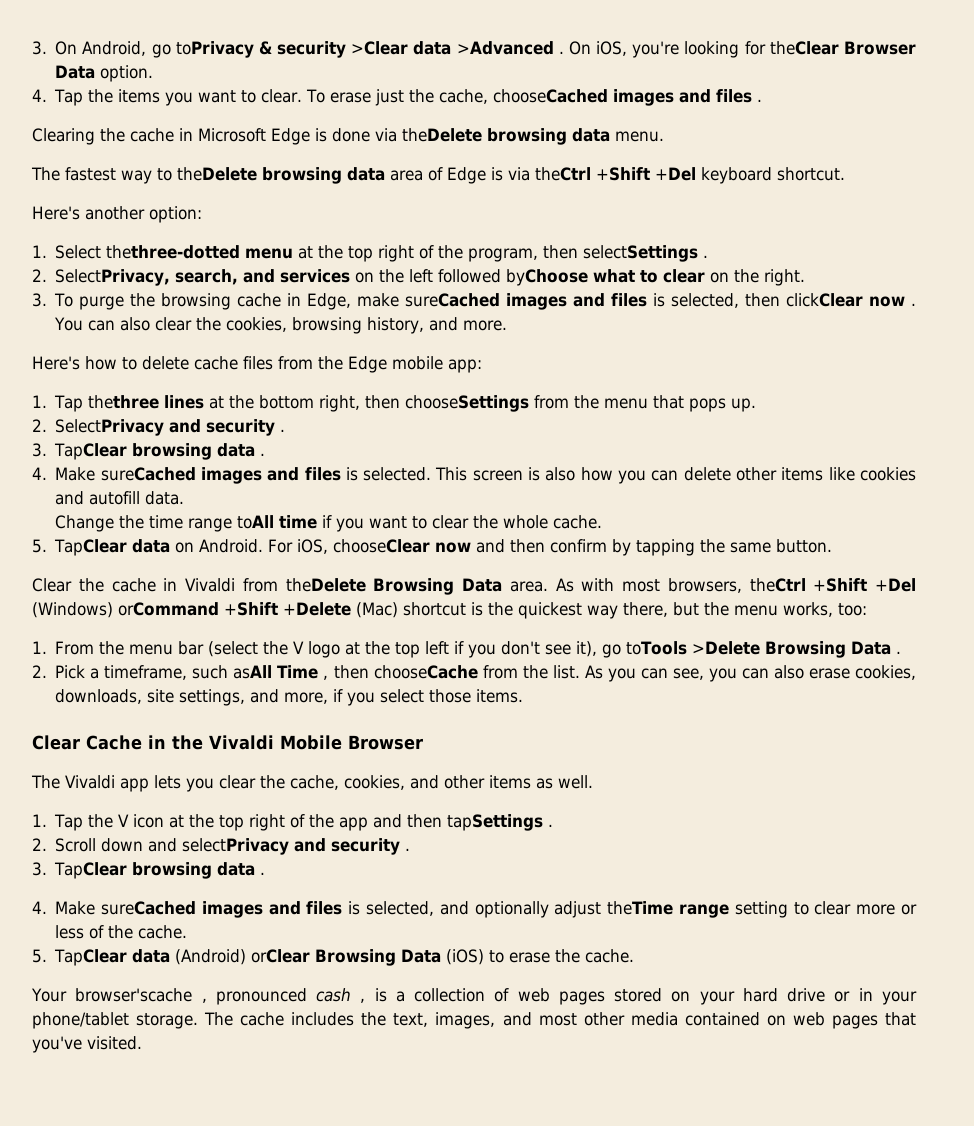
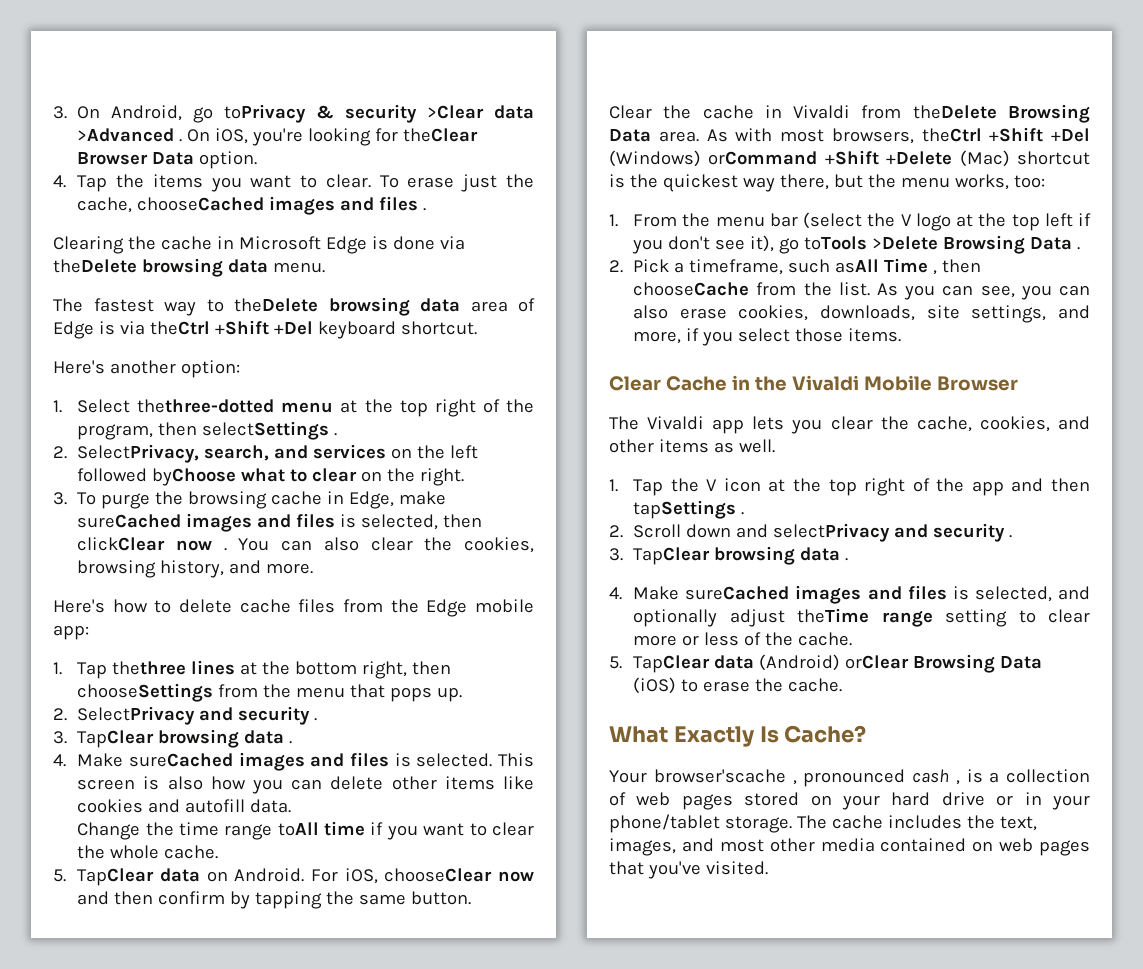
+ What Exactly Is Cache?

